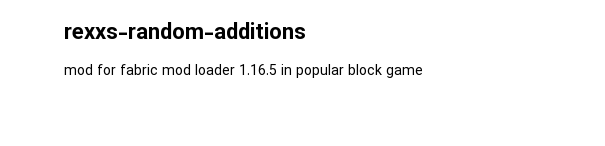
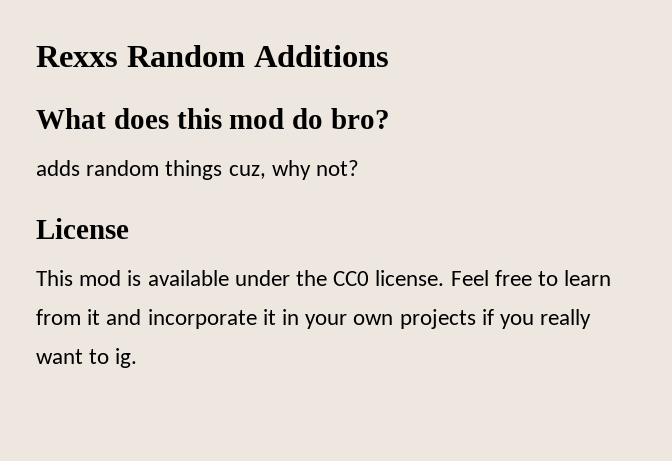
- rexxs-random-additions
- mod for fabric mod loader 1.16.5 in popular block game
+ Rexxs Random Additions
+ What does this mod do bro?
+ adds random things cuz, why not?
+ License
+ This mod is available under the CC0 license. Feel free to learn from it and incorporate it in your own projects if you really want to ig.

